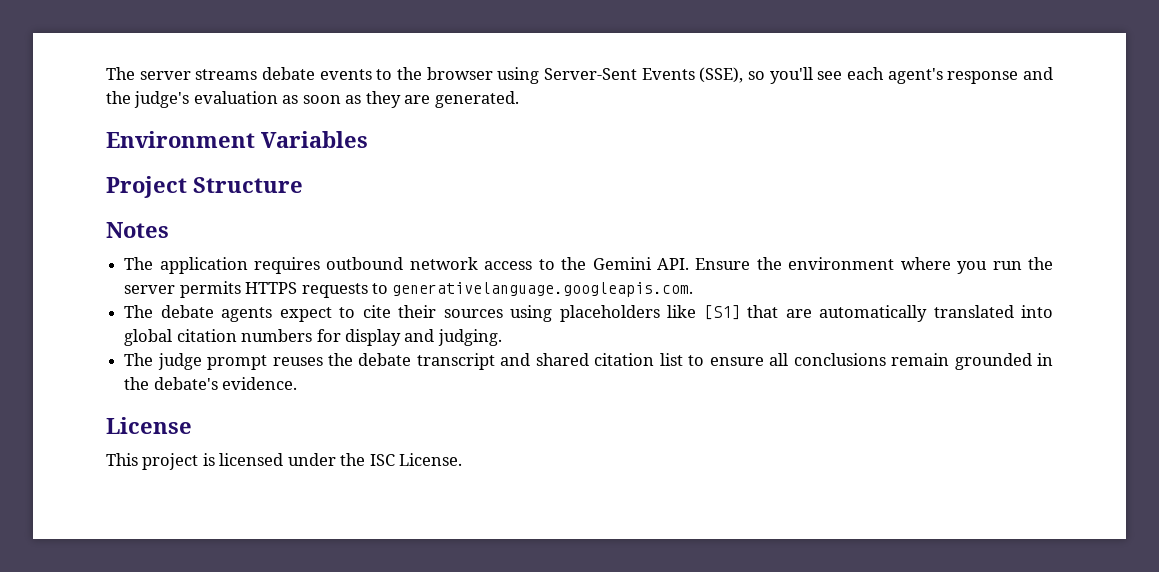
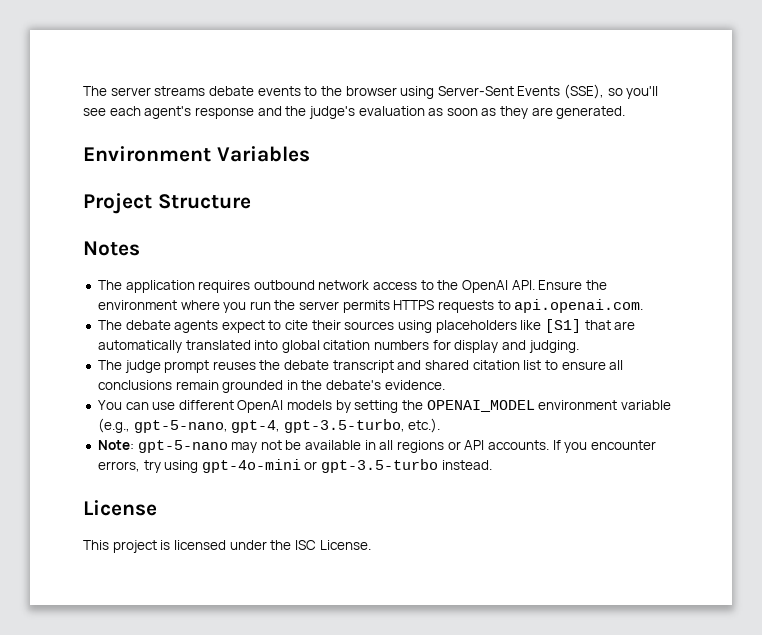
- The application requires outbound network access to the Gemini API. Ensure the environment where you run the server permits HTTPS requests to generativelanguage.googleapis.com.
+ The application requires outbound network access to the OpenAI API. Ensure the environment where you run the server permits HTTPS requests to api.openai.com.
+ You can use different OpenAI models by setting the OPENAI_MODEL environment variable (e.g., gpt-5-nano, gpt-4, gpt-3.5-turbo, etc.).
+ Note: gpt-5-nano may not be available in all regions or API accounts. If you encounter errors, try using gpt-4o-mini or gpt-3.5-turbo instead.

